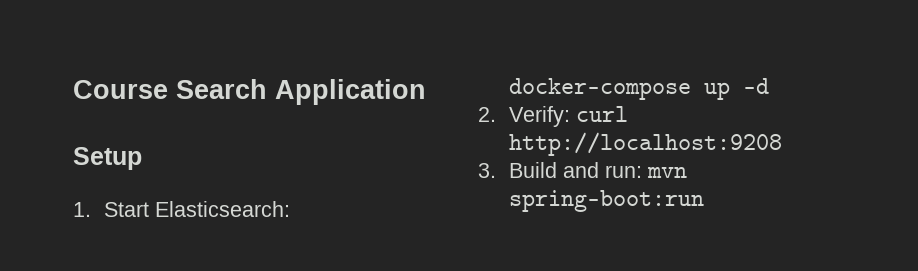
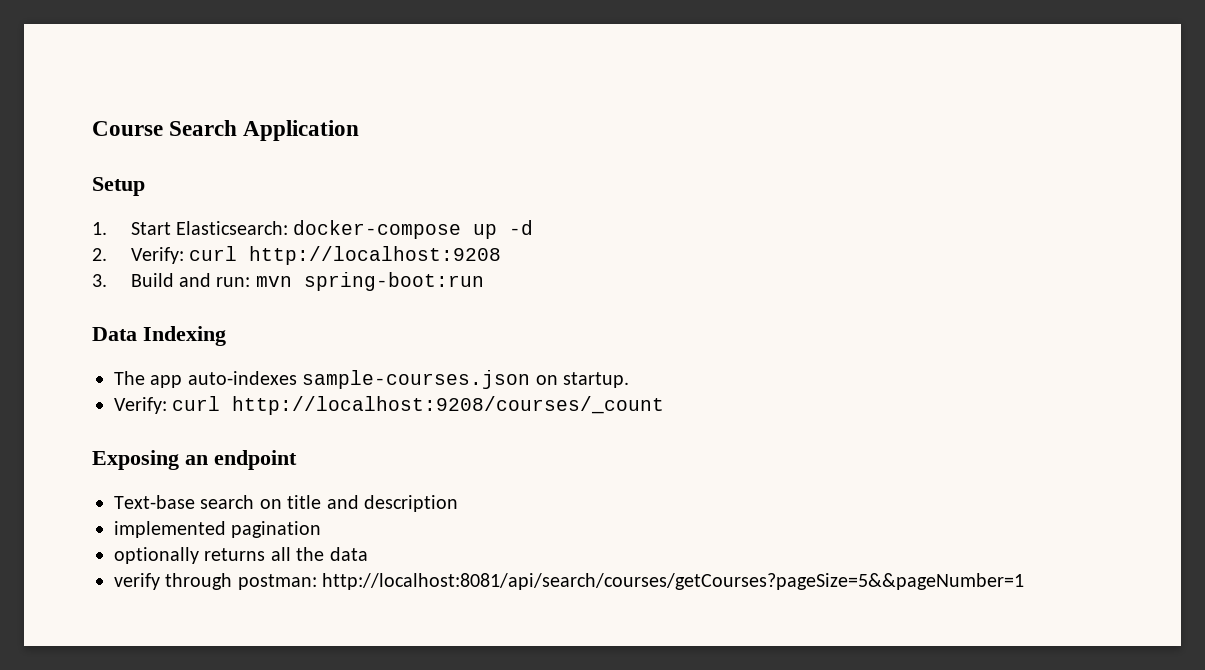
+ Data Indexing
+ The app auto-indexes sample-courses.json on startup.
+ Verify: curl http://localhost:9208/courses/_count
+ Exposing an endpoint
+ Text-base search on title and description
+ implemented pagination
+ optionally returns all the data
+ verify through postman: http://localhost:8081/api/search/courses/getCourses?pageSize=5&&pageNumber=1

